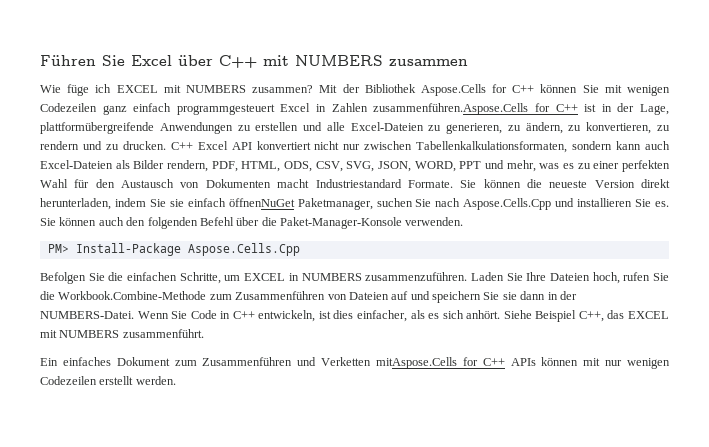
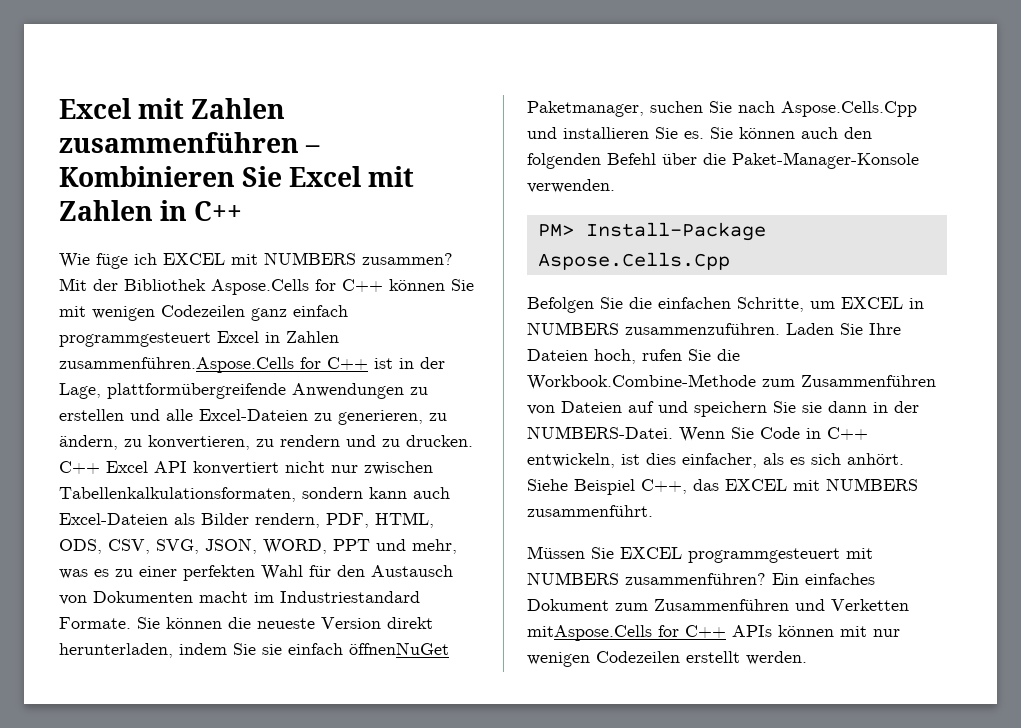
- Führen Sie Excel über C++ mit NUMBERS zusammen
+ Excel mit Zahlen zusammenführen – Kombinieren Sie Excel mit Zahlen in C++
- C++ Excel API konvertiert nicht nur zwischen Tabellenkalkulationsformaten, sondern kann auch Excel-Dateien als Bilder rendern, PDF, HTML, ODS, CSV, SVG, JSON, WORD, PPT und mehr, was es zu einer perfekten Wahl für den Austausch von Dokumenten macht Industriestandard Formate.
+ C++ Excel API konvertiert nicht nur zwischen Tabellenkalkulationsformaten, sondern kann auch Excel-Dateien als Bilder rendern, PDF, HTML, ODS, CSV, SVG, JSON, WORD, PPT und mehr, was es zu einer perfekten Wahl für den Austausch von Dokumenten macht im Industriestandard Formate.
+ Müssen Sie EXCEL programmgesteuert mit NUMBERS zusammenführen?

